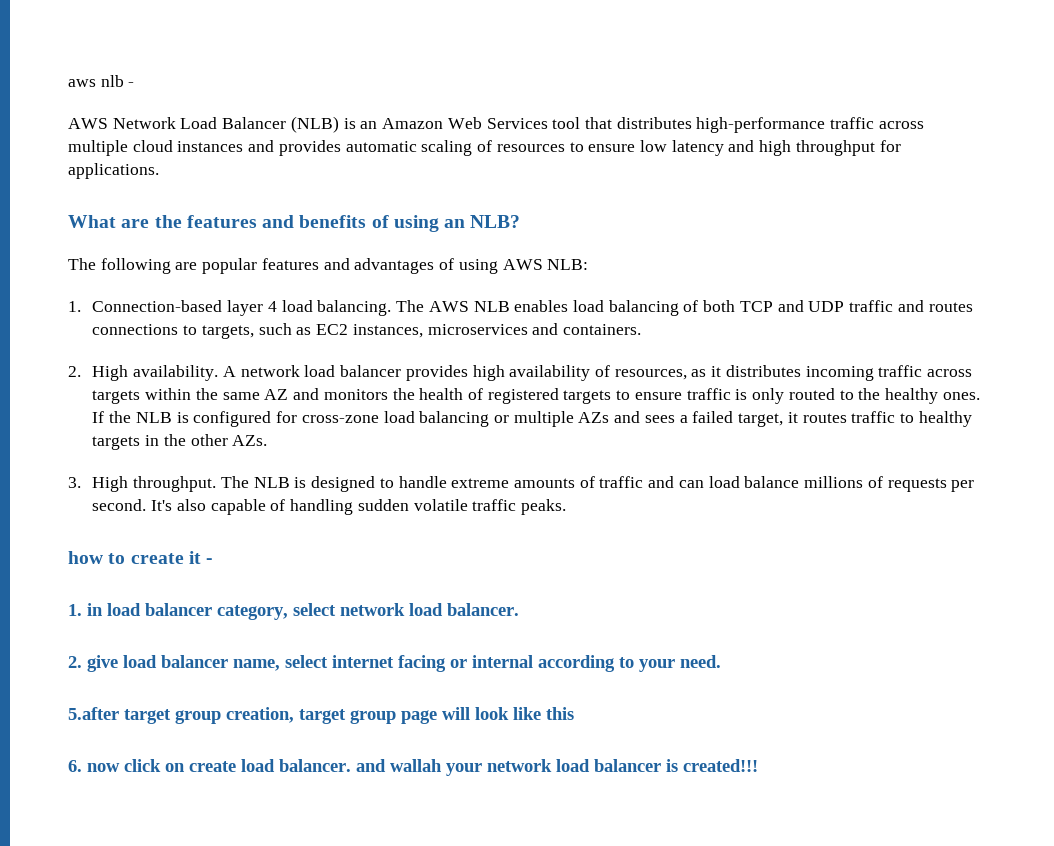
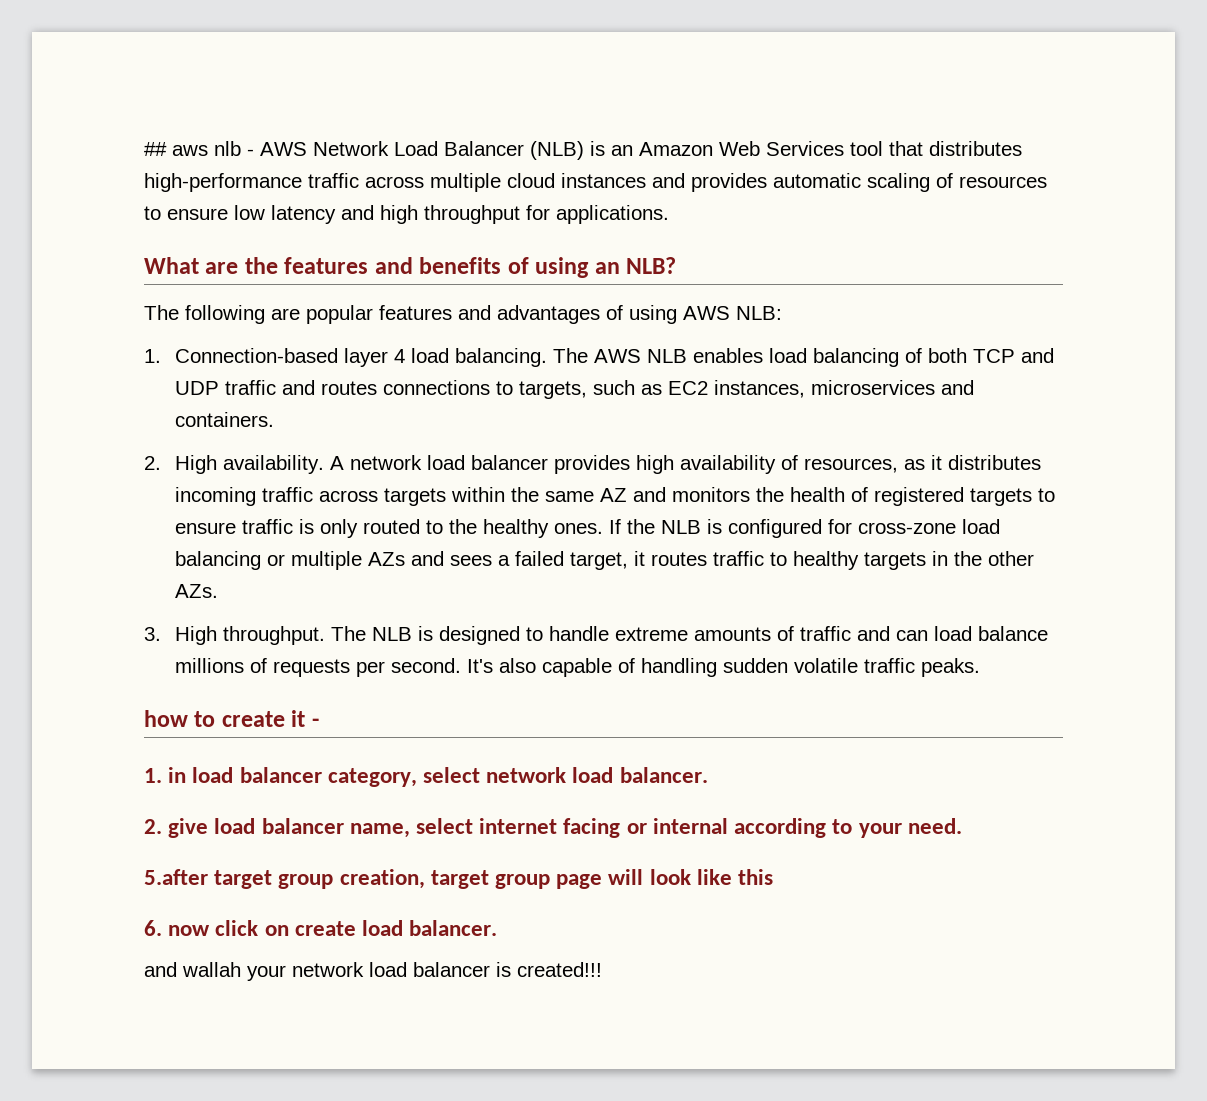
- aws nlb -
- AWS Network Load Balancer (NLB) is an Amazon Web Services tool that distributes high-performance traffic across multiple cloud instances and provides automatic scaling of resources to ensure low latency and high throughput for applications.
+ ## aws nlb - AWS Network Load Balancer (NLB) is an Amazon Web Services tool that distributes high-performance traffic across multiple cloud instances and provides automatic scaling of resources to ensure low latency and high throughput for applications.
- 6. now click on create load balancer. and wallah your network load balancer is created!!!
+ 6. now click on create load balancer.
+ and wallah your network load balancer is created!!!

